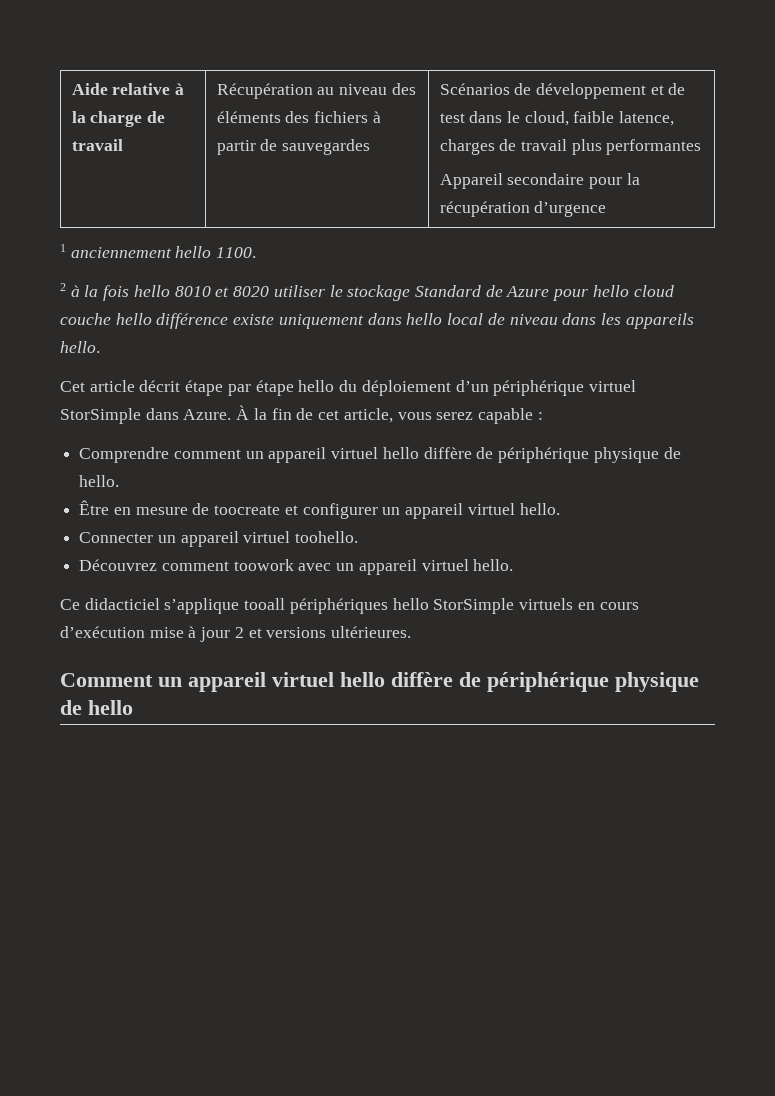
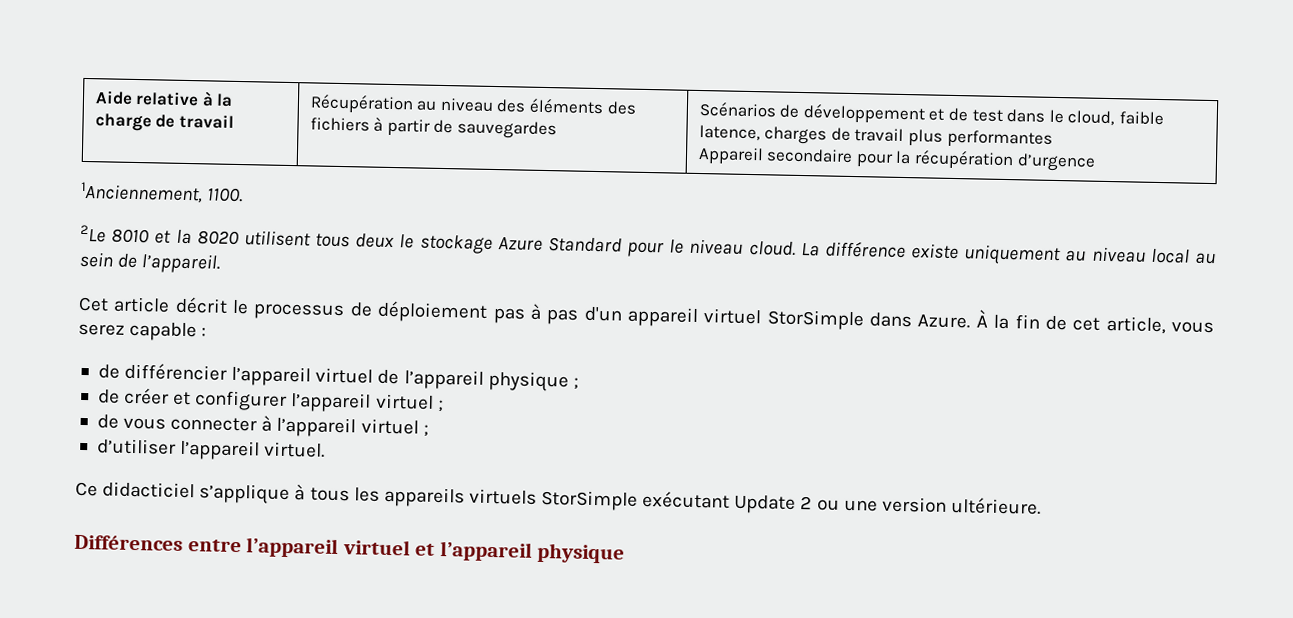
- 1 anciennement hello 1100.
- 2 à la fois hello 8010 et 8020 utiliser le stockage Standard de Azure pour hello cloud couche hello différence existe uniquement dans hello local de niveau dans les appareils hello.
- Cet article décrit étape par étape hello du déploiement d’un périphérique virtuel StorSimple dans Azure.
+ 1Anciennement, 1100.
+ 2Le 8010 et la 8020 utilisent tous deux le stockage Azure Standard pour le niveau cloud. La différence existe uniquement au niveau local au sein de l’appareil.
+ Cet article décrit le processus de déploiement pas à pas d'un appareil virtuel StorSimple dans Azure.
- Comprendre comment un appareil virtuel hello diffère de périphérique physique de hello.
- Être en mesure de toocreate et configurer un appareil virtuel hello.
- Connecter un appareil virtuel toohello.
- Découvrez comment toowork avec un appareil virtuel hello.
- Ce didacticiel s’applique tooall périphériques hello StorSimple virtuels en cours d’exécution mise à jour 2 et versions ultérieures.
- Comment un appareil virtuel hello diffère de périphérique physique de hello
+ de différencier l’appareil virtuel de l’appareil physique ;
+ de créer et configurer l’appareil virtuel ;
+ de vous connecter à l’appareil virtuel ;
+ d’utiliser l’appareil virtuel.
+ Ce didacticiel s’applique à tous les appareils virtuels StorSimple exécutant Update 2 ou une version ultérieure.
+ Différences entre l’appareil virtuel et l’appareil physique

